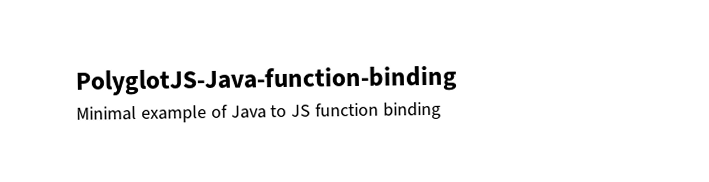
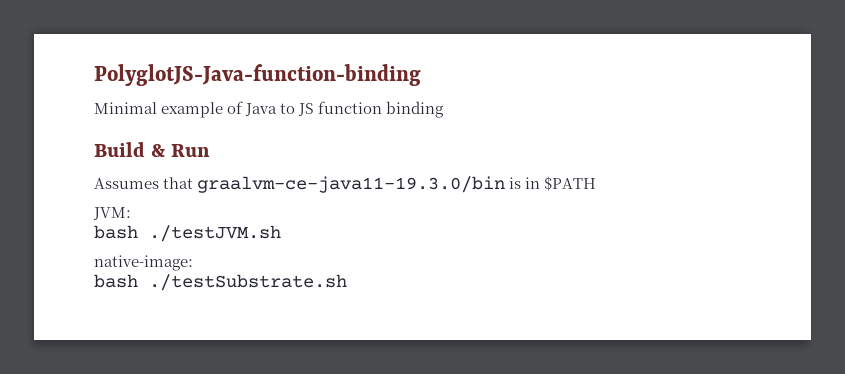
+ Build & Run
+ Assumes that graalvm-ce-java11-19.3.0/bin is in $PATH
+ JVM:
+ bash ./testJVM.sh
+ native-image:
+ bash ./testSubstrate.sh

